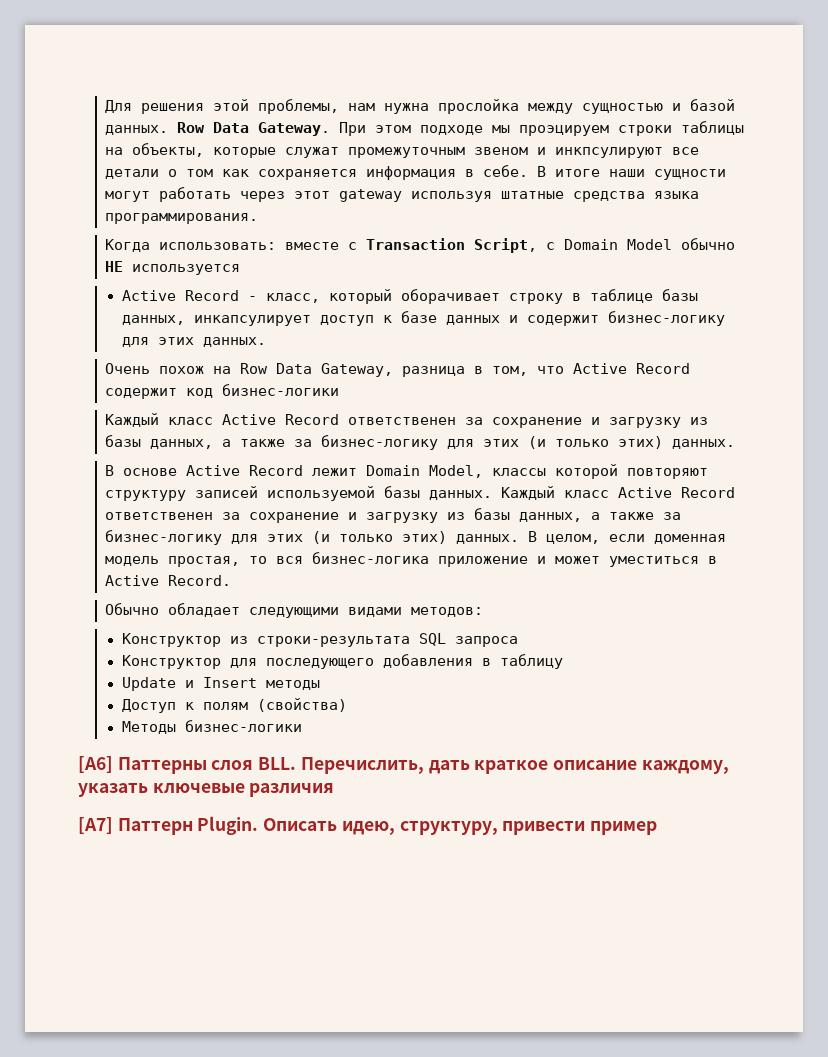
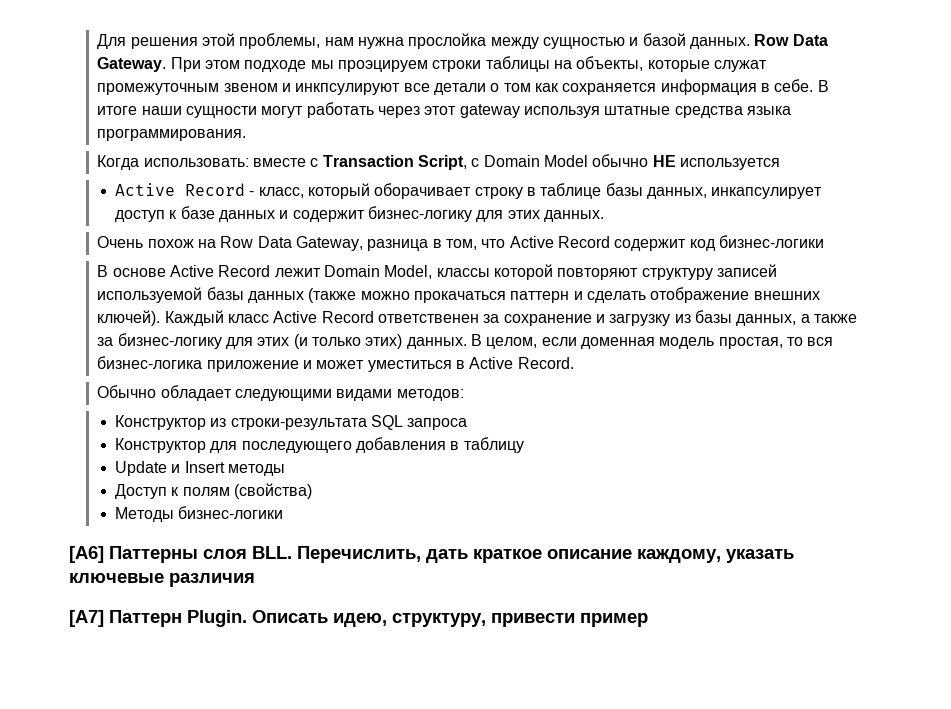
  Очень похож на Row Data Gateway, разница в том, что Active Record содержит код бизнес-логики
- Каждый класс Active Record ответственен за сохранение и загрузку из базы данных, а также за бизнес-логику для этих (и только этих) данных.
- В основе Active Record лежит Domain Model, классы которой повторяют структуру записей используемой базы данных.
+ В основе Active Record лежит Domain Model, классы которой повторяют структуру записей используемой базы данных (также можно прокачаться паттерн и сделать отображение внешних ключей).

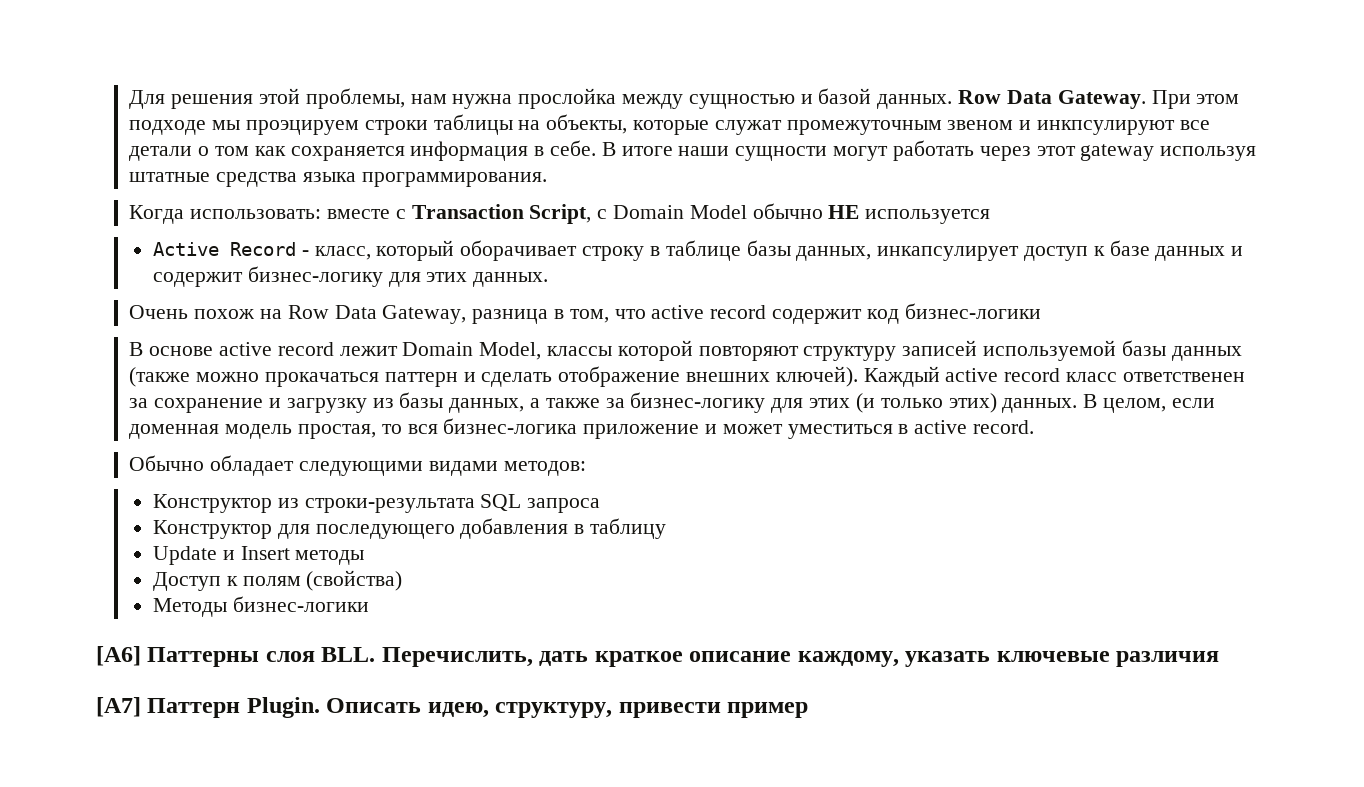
- Очень похож на Row Data Gateway, разница в том, что Active Record содержит код бизнес-логики
+ Очень похож на Row Data Gateway, разница в том, что active record содержит код бизнес-логики
- В основе Active Record лежит Domain Model, классы которой повторяют структуру записей используемой базы данных (также можно прокачаться паттерн и сделать отображение внешних ключей).
+ В основе active record лежит Domain Model, классы которой повторяют структуру записей используемой базы данных (также можно прокачаться паттерн и сделать отображение внешних ключей).
- Каждый класс Active Record ответственен за сохранение и загрузку из базы данных, а также за бизнес-логику для этих (и только этих) данных.
+ Каждый active record класс ответственен за сохранение и загрузку из базы данных, а также за бизнес-логику для этих (и только этих) данных.
- В целом, если доменная модель простая, то вся бизнес-логика приложение и может уместиться в Active Record.
+ В целом, если доменная модель простая, то вся бизнес-логика приложение и может уместиться в active record.

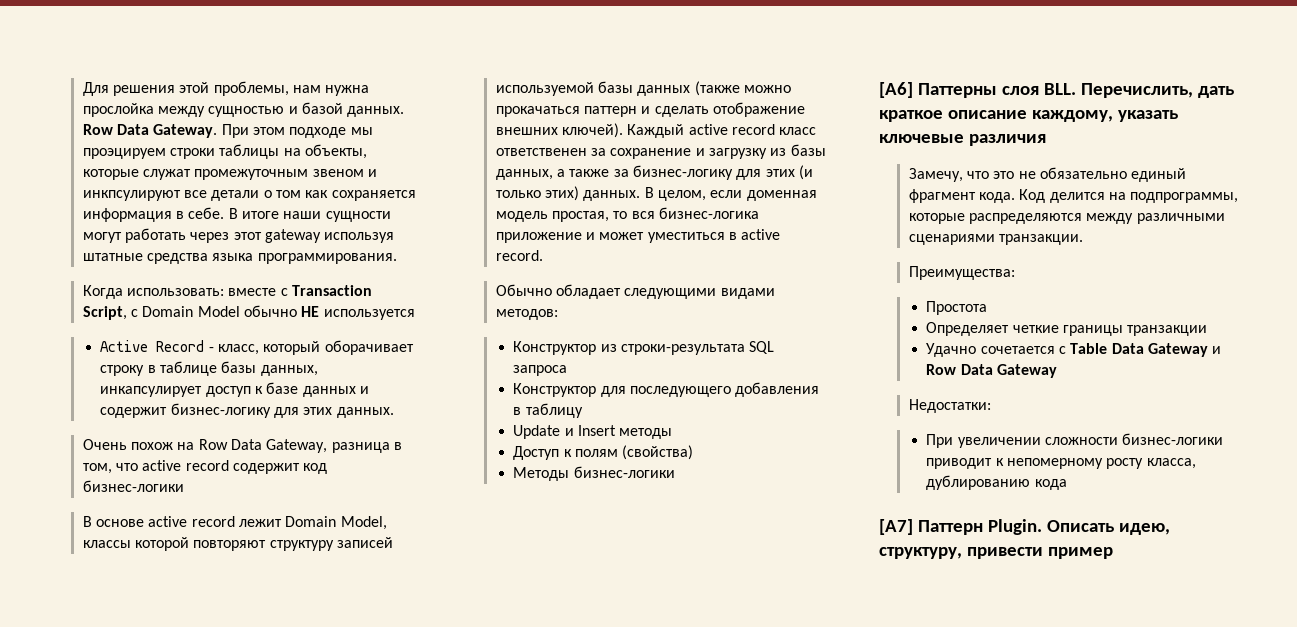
+ Замечу, что это не обязательно единый фрагмент кода. Код делится на подпрограммы, которые распределяются между различными сценариями транзакции.
+ Преимущества:
+ Простота
+ Определяет четкие границы транзакции
+ Удачно сочетается с Table Data Gateway и Row Data Gateway
+ Недостатки:
+ При увеличении сложности бизнес-логики приводит к непомерному росту класса, дублированию кода

